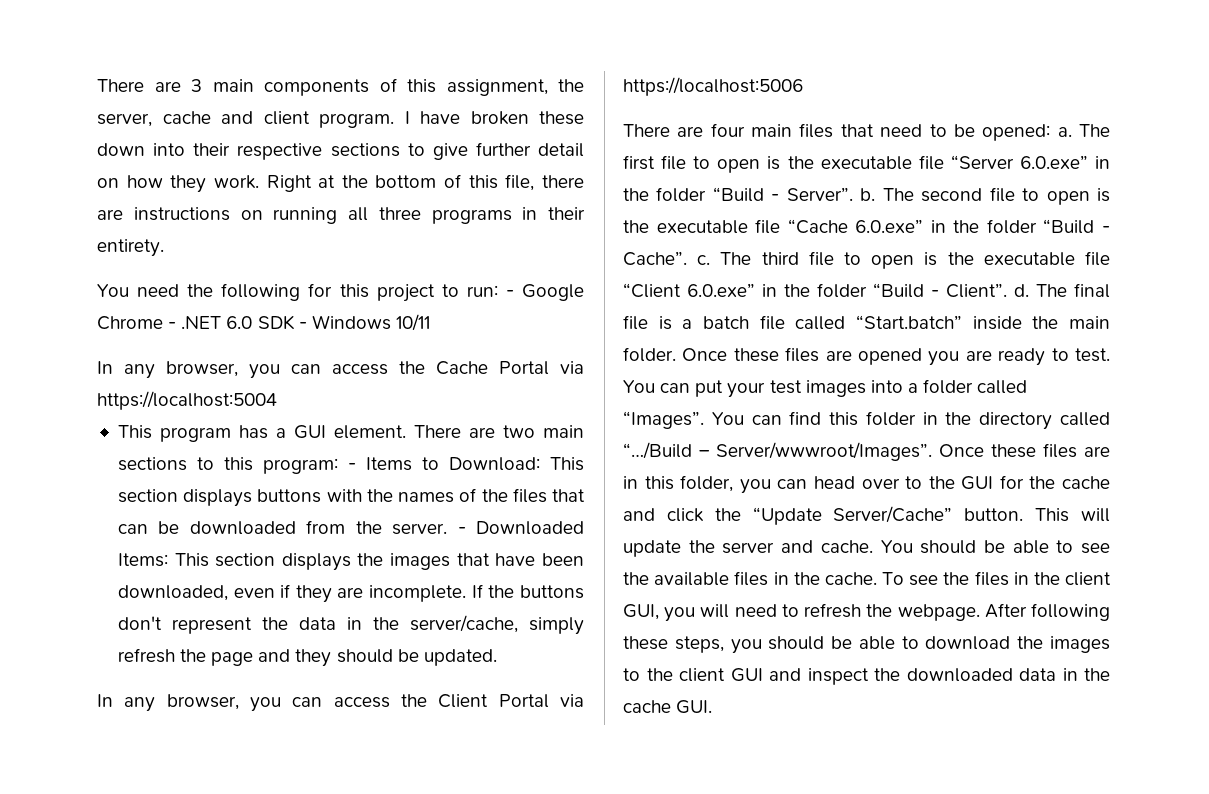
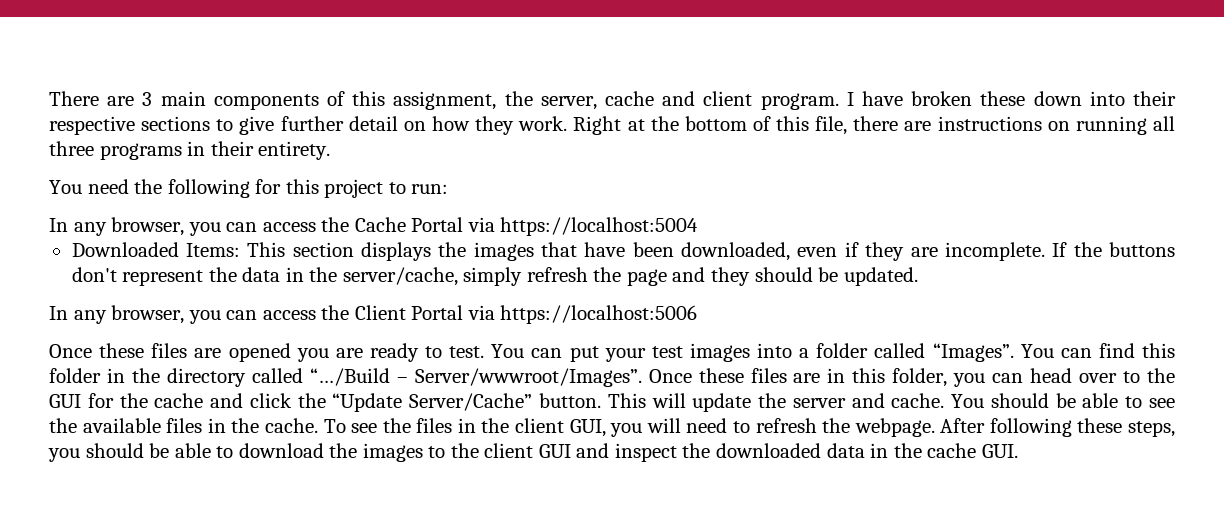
- You need the following for this project to run: - Google Chrome - .NET 6.0 SDK - Windows 10/11
+ You need the following for this project to run:
- This program has a GUI element. There are two main sections to this program: - Items to Download: This section displays buttons with the names of the files that can be downloaded from the server. - Downloaded Items: This section displays the images that have been downloaded, even if they are incomplete.
+ Downloaded Items: This section displays the images that have been downloaded, even if they are incomplete.
- There are four main files that need to be opened: a. The first file to open is the executable file “Server 6.0.exe” in the folder “Build - Server”. b. The second file to open is the executable file “Cache 6.0.exe” in the folder “Build - Cache”. c. The third file to open is the executable file “Client 6.0.exe” in the folder “Build - Client”. d. The final file is a batch file called “Start.batch” inside the main folder.

